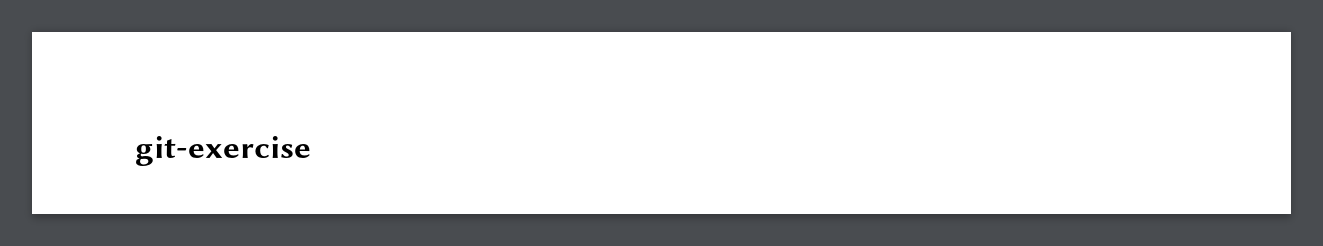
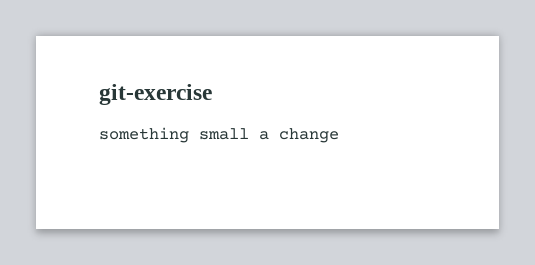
+ something small a change

